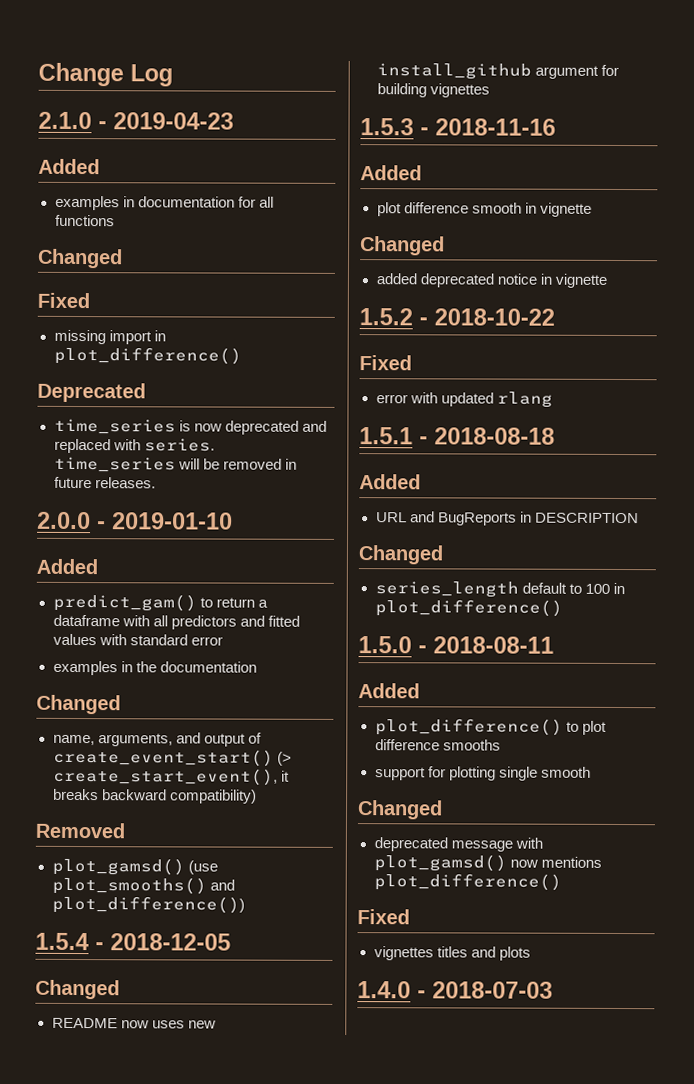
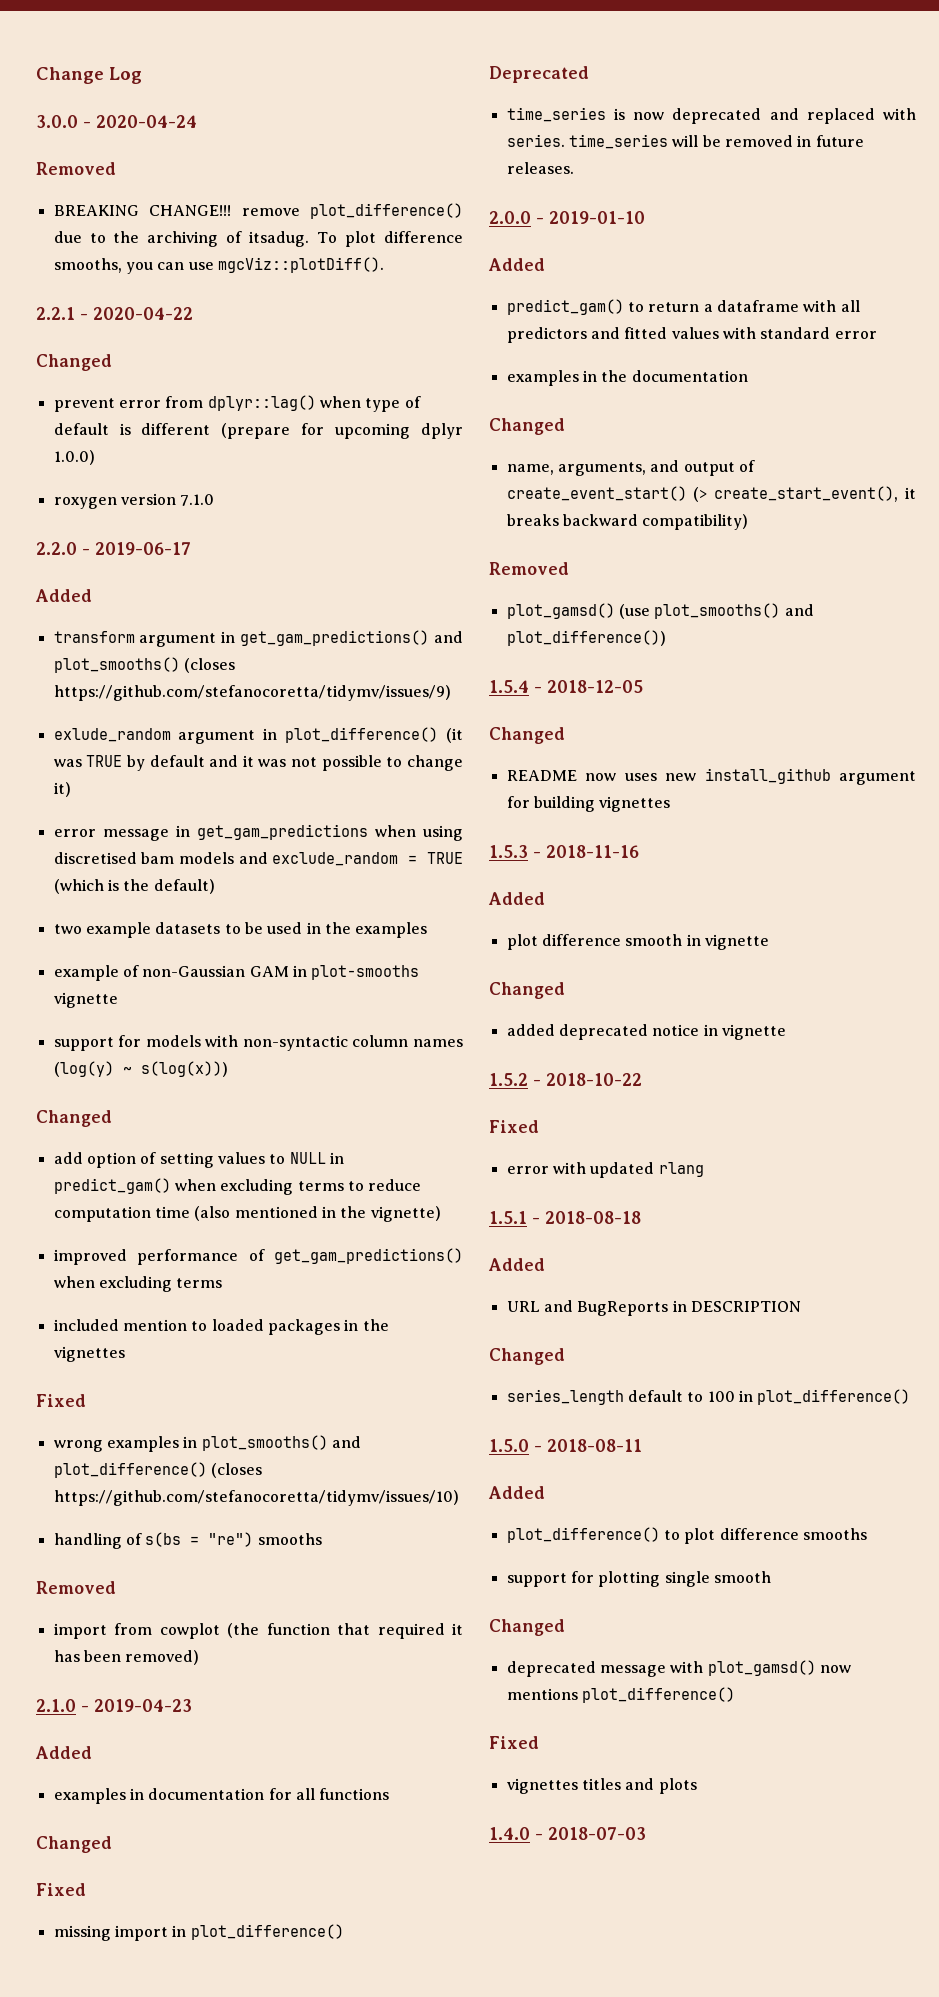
+ 3.0.0 - 2020-04-24
+ Removed
+ BREAKING CHANGE!!! remove plot_difference() due to the archiving of itsadug. To plot difference smooths, you can use mgcViz::plotDiff().
+ 2.2.1 - 2020-04-22
+ Changed
+ prevent error from dplyr::lag() when type of default is different (prepare for upcoming dplyr 1.0.0)
+ roxygen version 7.1.0
+ 2.2.0 - 2019-06-17
+ Added
+ transform argument in get_gam_predictions() and plot_smooths() (closes https://github.com/stefanocoretta/tidymv/issues/9)
+ exlude_random argument in plot_difference() (it was TRUE by default and it was not possible to change it)
+ error message in get_gam_predictions when using discretised bam models and exclude_random = TRUE (which is the default)
+ two example datasets to be used in the examples
+ example of non-Gaussian GAM in plot-smooths vignette
+ support for models with non-syntactic column names (log(y) ~ s(log(x)))
+ Changed
+ add option of setting values to NULL in predict_gam() when excluding terms to reduce computation time (also mentioned in the vignette)
+ improved performance of get_gam_predictions() when excluding terms
+ included mention to loaded packages in the vignettes
+ Fixed
+ wrong examples in plot_smooths() and plot_difference() (closes https://github.com/stefanocoretta/tidymv/issues/10)
+ handling of s(bs = "re") smooths
+ Removed
+ import from cowplot (the function that required it has been removed)

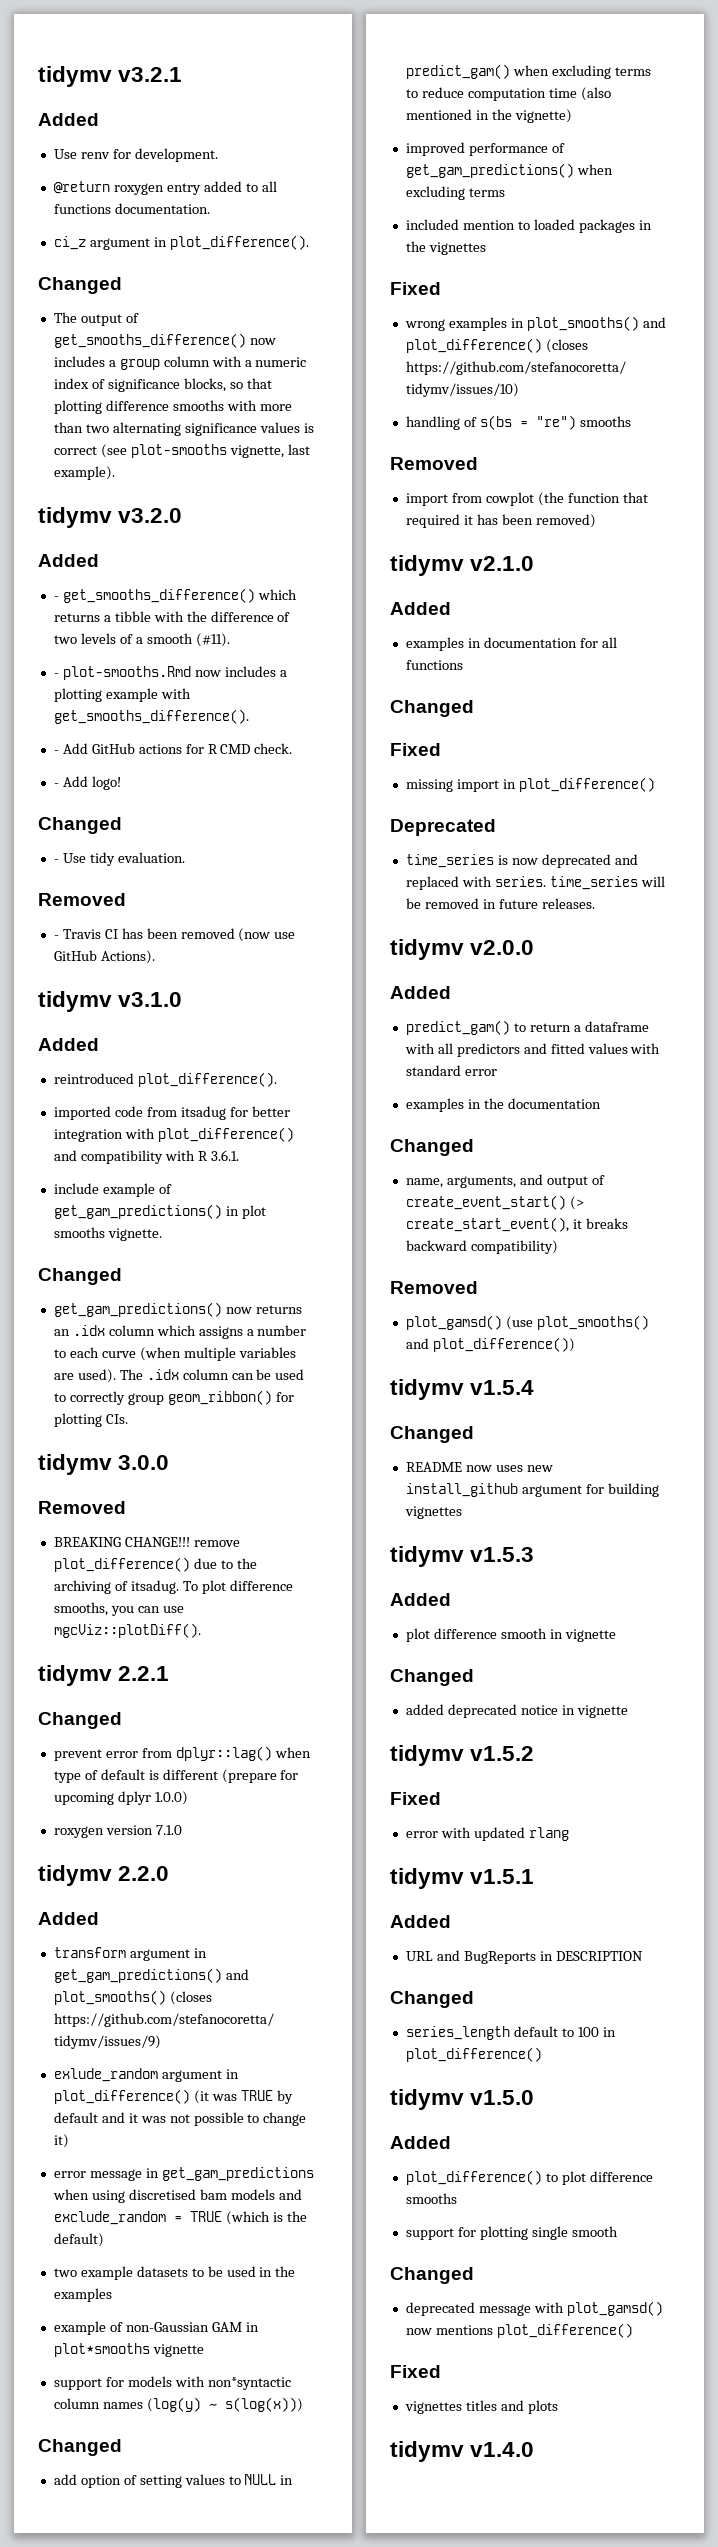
- Change Log
- 3.0.0 - 2020-04-24
+ tidymv v3.2.1
+ Added
+ Use renv for development.
+ @return roxygen entry added to all functions documentation.
+ ci_z argument in plot_difference().
+ Changed
+ The output of get_smooths_difference() now includes a group column with a numeric index of significance blocks, so that plotting difference smooths with more than two alternating significance values is correct (see plot-smooths vignette, last example).
+ tidymv v3.2.0
+ Added
+ - get_smooths_difference() which returns a tibble with the difference of two levels of a smooth (#11).
+ - plot-smooths.Rmd now includes a plotting example with get_smooths_difference().
+ - Add GitHub actions for R CMD check.
+ - Add logo!
+ Changed
+ - Use tidy evaluation.
+ Removed
+ - Travis CI has been removed (now use GitHub Actions).
+ tidymv v3.1.0
+ Added
+ reintroduced plot_difference().
+ imported code from itsadug for better integration with plot_difference() and compatibility with R 3.6.1.
+ include example of get_gam_predictions() in plot smooths vignette.
+ Changed
+ get_gam_predictions() now returns an .idx column which assigns a number to each curve (when multiple variables are used). The .idx column can be used to correctly group geom_ribbon() for plotting CIs.
+ tidymv 3.0.0
- 2.2.1 - 2020-04-22
+ tidymv 2.2.1
- 2.2.0 - 2019-06-17
+ tidymv 2.2.0
- example of non-Gaussian GAM in plot-smooths vignette
+ example of non-Gaussian GAM in plot*smooths vignette
- support for models with non-syntactic column names (log(y) ~ s(log(x)))
+ support for models with non*syntactic column names (log(y) ~ s(log(x)))
- 2.1.0 - 2019-04-23
+ tidymv v2.1.0
- 2.0.0 - 2019-01-10
+ tidymv v2.0.0
- 1.5.4 - 2018-12-05
+ tidymv v1.5.4
- 1.5.3 - 2018-11-16
+ tidymv v1.5.3
- 1.5.2 - 2018-10-22
+ tidymv v1.5.2
- 1.5.1 - 2018-08-18
+ tidymv v1.5.1
- 1.5.0 - 2018-08-11
+ tidymv v1.5.0
- 1.4.0 - 2018-07-03
+ tidymv v1.4.0

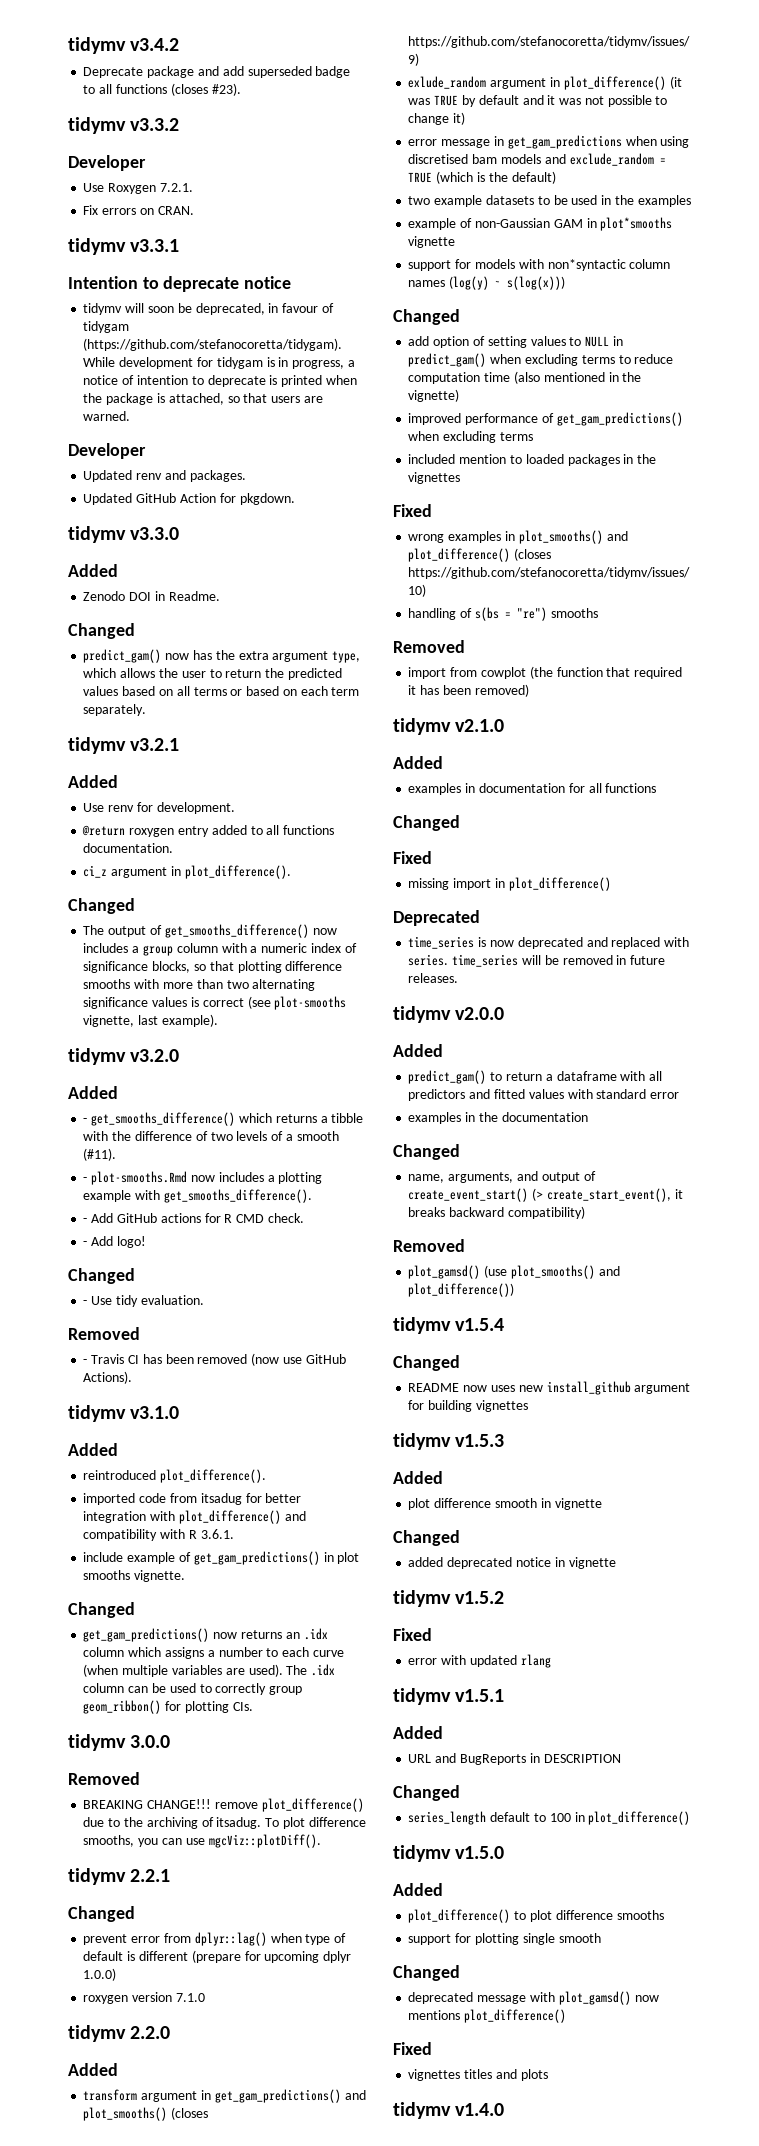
+ tidymv v3.4.2
+ Deprecate package and add superseded badge to all functions (closes #23).
+ tidymv v3.3.2
+ Developer
+ Use Roxygen 7.2.1.
+ Fix errors on CRAN.
+ tidymv v3.3.1
+ Intention to deprecate notice
+ tidymv will soon be deprecated, in favour of tidygam (https://github.com/stefanocoretta/tidygam). While development for tidygam is in progress, a notice of intention to deprecate is printed when the package is attached, so that users are warned.
+ Developer
+ Updated renv and packages.
+ Updated GitHub Action for pkgdown.
+ tidymv v3.3.0
+ Added
+ Zenodo DOI in Readme.
+ Changed
+ predict_gam() now has the extra argument type, which allows the user to return the predicted values based on all terms or based on each term separately.

